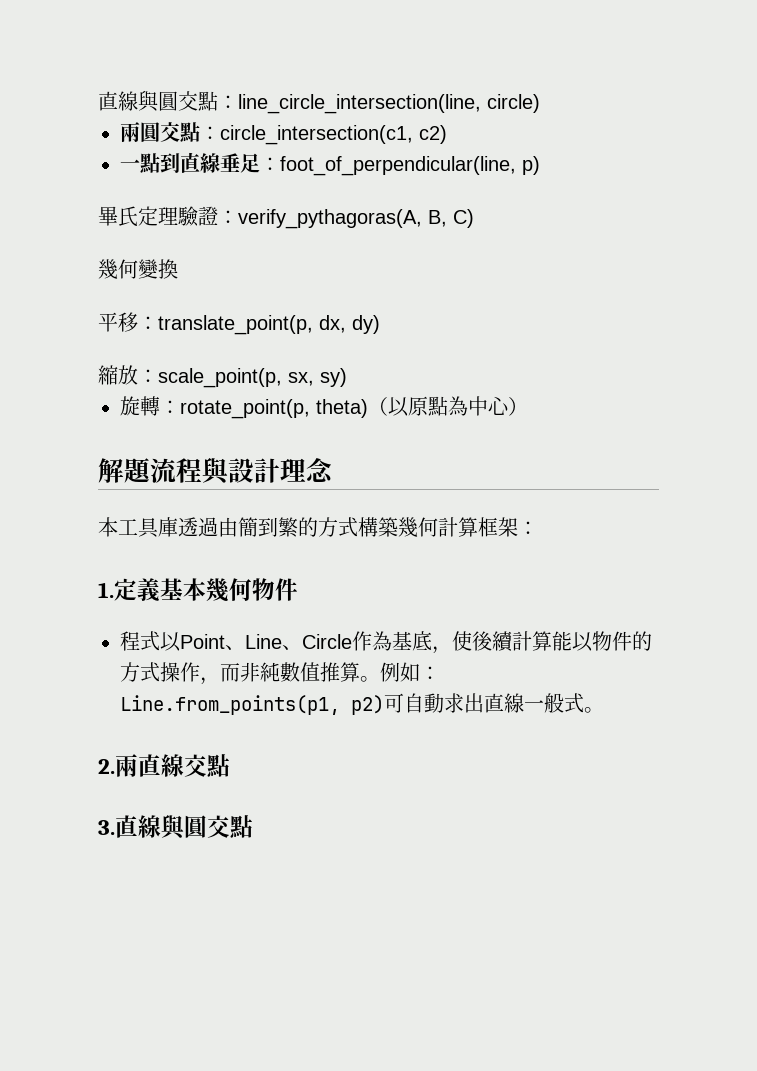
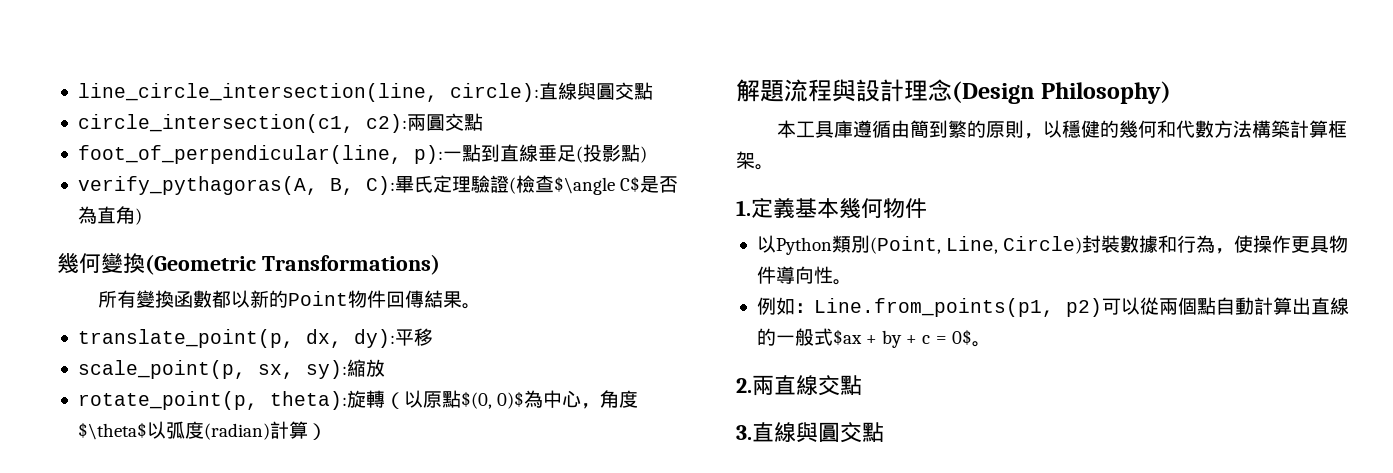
- 直線與圓交點：line_circle_intersection(line, circle)
- 兩圓交點：circle_intersection(c1, c2)
- 一點到直線垂足：foot_of_perpendicular(line, p)
- 畢氏定理驗證：verify_pythagoras(A, B, C)
- 幾何變換
- 平移：translate_point(p, dx, dy)
- 縮放：scale_point(p, sx, sy)
- 旋轉：rotate_point(p, theta)（以原點為中心）
+ line_circle_intersection(line, circle):直線與圓交點
+ circle_intersection(c1, c2):兩圓交點
+ foot_of_perpendicular(line, p):一點到直線垂足(投影點)
+ verify_pythagoras(A, B, C):畢氏定理驗證(檢查$\angle C$是否為直角)
+ 幾何變換(Geometric Transformations)
+ 所有變換函數都以新的Point物件回傳結果。
+ translate_point(p, dx, dy):平移
+ scale_point(p, sx, sy):縮放
+ rotate_point(p, theta):旋轉（以原點$(0, 0)$為中心，角度$\theta$以弧度(radian)計算）
- 解題流程與設計理念
+ 解題流程與設計理念(Design Philosophy)
- 本工具庫透過由簡到繁的方式構築幾何計算框架：
+ 本工具庫遵循由簡到繁的原則，以穩健的幾何和代數方法構築計算框架。
- 程式以Point、Line、Circle作為基底，使後續計算能以物件的方式操作，而非純數值推算。例如：Line.from_points(p1, p2)可自動求出直線一般式。
+ 以Python類別(Point, Line, Circle)封裝數據和行為，使操作更具物件導向性。
+ 例如：Line.from_points(p1, p2)可以從兩個點自動計算出直線的一般式$ax + by + c = 0$。

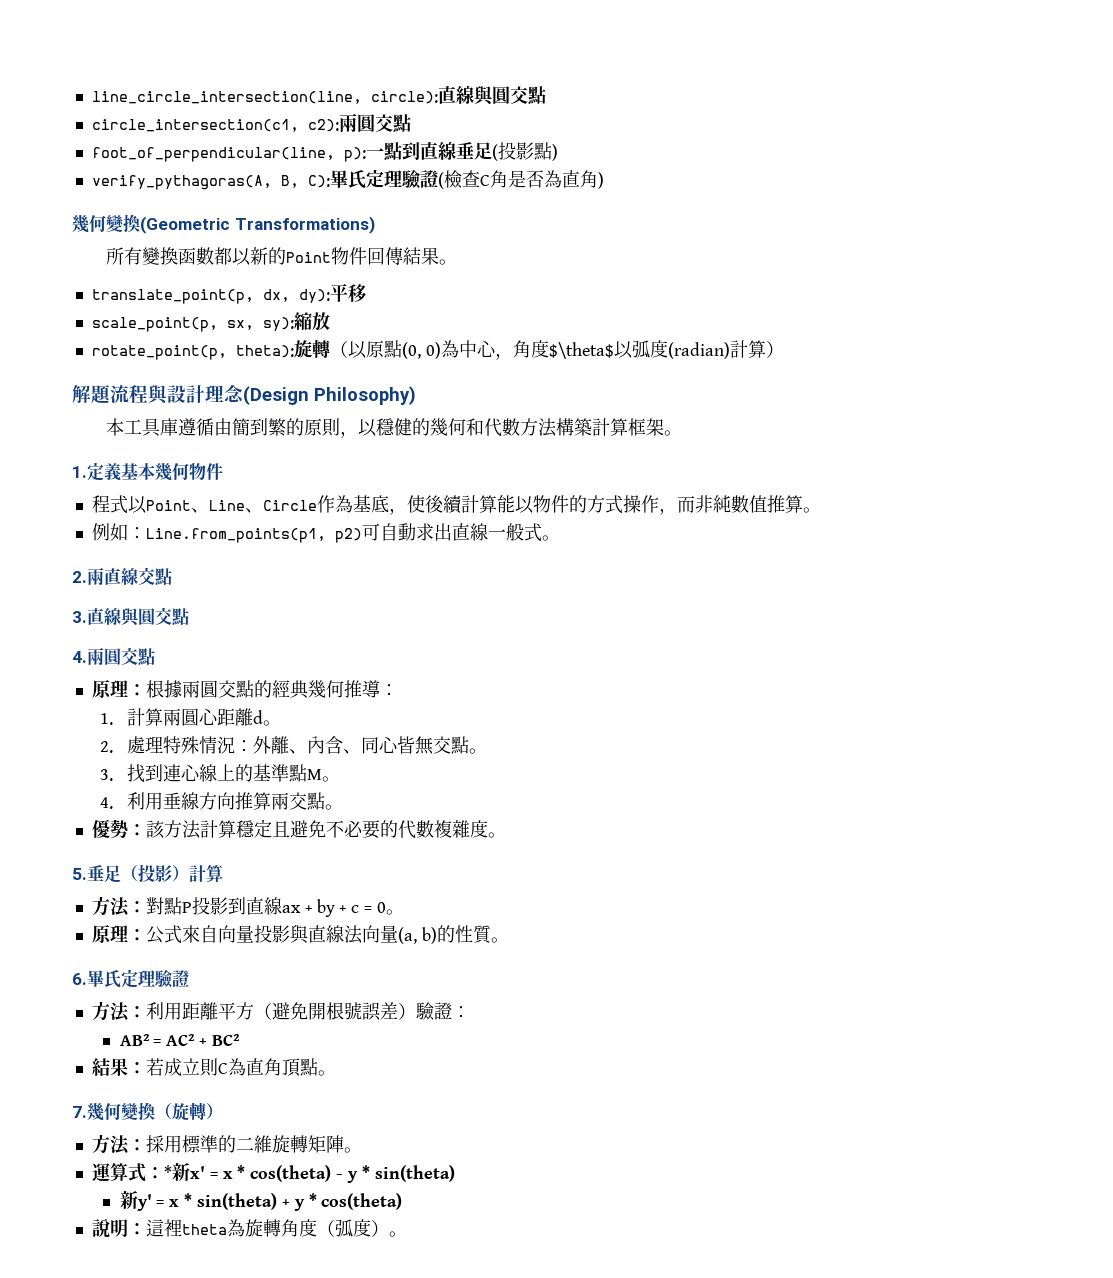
- verify_pythagoras(A, B, C):畢氏定理驗證(檢查$\angle C$是否為直角)
+ verify_pythagoras(A, B, C):畢氏定理驗證(檢查C角是否為直角)
- rotate_point(p, theta):旋轉（以原點$(0, 0)$為中心，角度$\theta$以弧度(radian)計算）
+ rotate_point(p, theta):旋轉（以原點(0, 0)為中心，角度$\theta$以弧度(radian)計算）
- 以Python類別(Point, Line, Circle)封裝數據和行為，使操作更具物件導向性。
+ 程式以Point、Line、Circle作為基底，使後續計算能以物件的方式操作，而非純數值推算。
- 例如：Line.from_points(p1, p2)可以從兩個點自動計算出直線的一般式$ax + by + c = 0$。
+ 例如：Line.from_points(p1, p2)可自動求出直線一般式。
+ 4.兩圓交點
+ 原理：根據兩圓交點的經典幾何推導：
+ 1.計算兩圓心距離d。
+ 2.處理特殊情況：外離、內含、同心皆無交點。
+ 3.找到連心線上的基準點M。
+ 4.利用垂線方向推算兩交點。
+ 優勢：該方法計算穩定且避免不必要的代數複雜度。
+ 5.垂足（投影）計算
+ 方法：對點P投影到直線ax + by + c = 0。
+ 原理：公式來自向量投影與直線法向量(a, b)的性質。
+ 6.畢氏定理驗證
+ 方法：利用距離平方（避免開根號誤差）驗證：
+ AB² = AC² + BC²
+ 結果：若成立則C為直角頂點。
+ 7.幾何變換（旋轉）
+ 方法：採用標準的二維旋轉矩陣。
+ 運算式：*新x' = x * cos(theta) - y * sin(theta)
+ 新y' = x * sin(theta) + y * cos(theta)
+ 說明：這裡theta為旋轉角度（弧度）。

